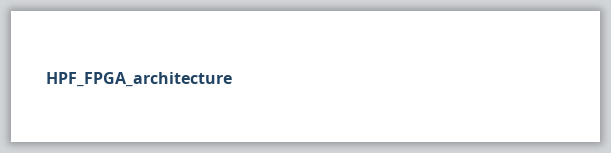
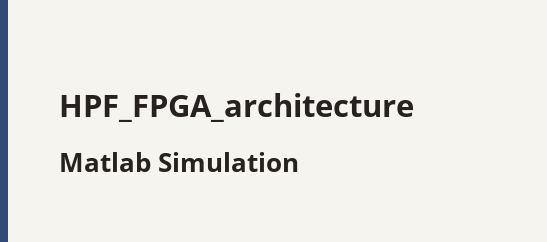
+ Matlab Simulation

